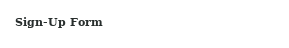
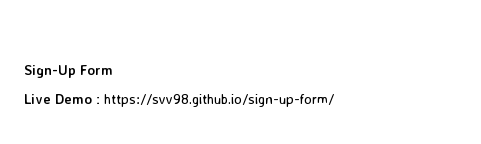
+ Live Demo : https://svv98.github.io/sign-up-form/

